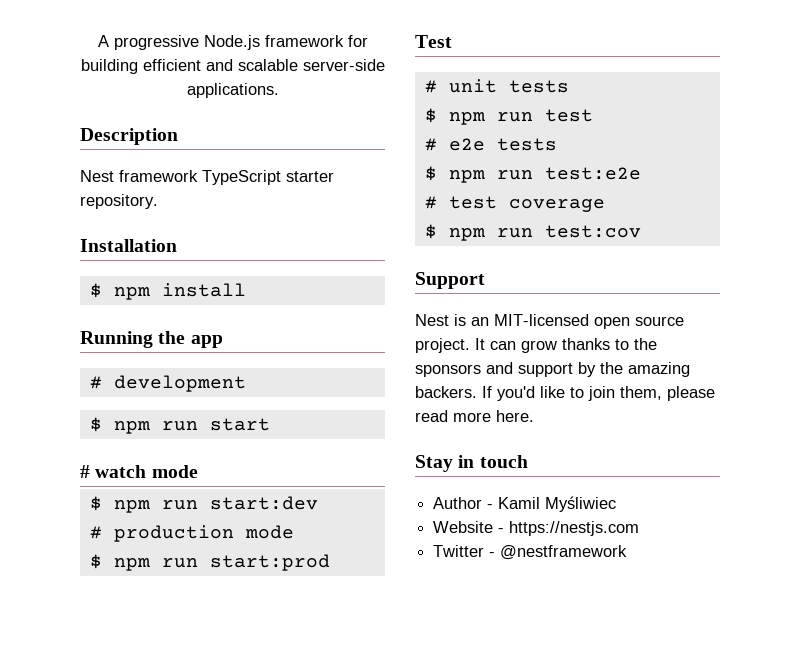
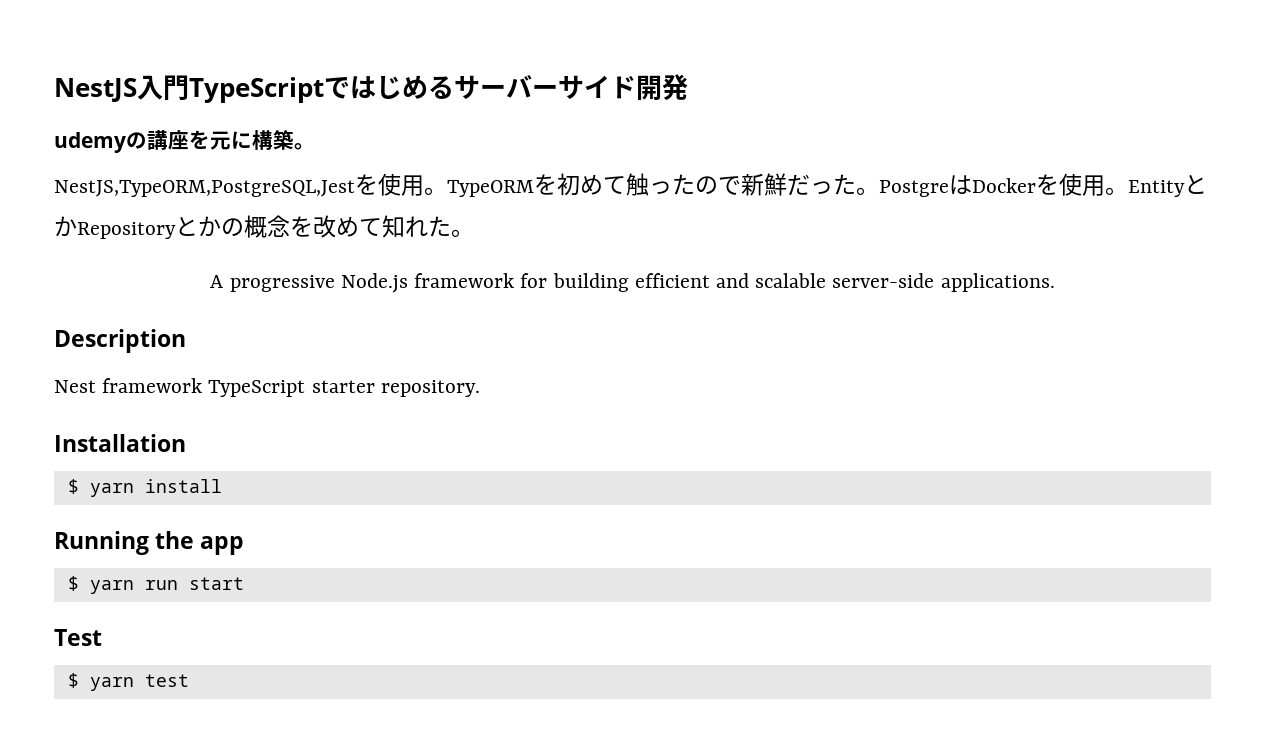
+ NestJS入門TypeScriptではじめるサーバーサイド開発
+ udemyの講座を元に構築。
+ NestJS,TypeORM,PostgreSQL,Jestを使用。TypeORMを初めて触ったので新鮮だった。PostgreはDockerを使用。EntityとかRepositoryとかの概念を改めて知れた。
- $ npm install
+ $ yarn install
- # development
- $ npm run start
+ $ yarn run start
- # watch mode
- $ npm run start:dev
- # production mode
- $ npm run start:prod
  Test
- # unit tests
- $ npm run test
- # e2e tests
- $ npm run test:e2e
- # test coverage
- $ npm run test:cov
- Support
- Nest is an MIT-licensed open source project. It can grow thanks to the sponsors and support by the amazing backers. If you'd like to join them, please read more here.
- Stay in touch
- Author - Kamil Myśliwiec
- Website - https://nestjs.com
- Twitter - @nestframework
+ $ yarn test

